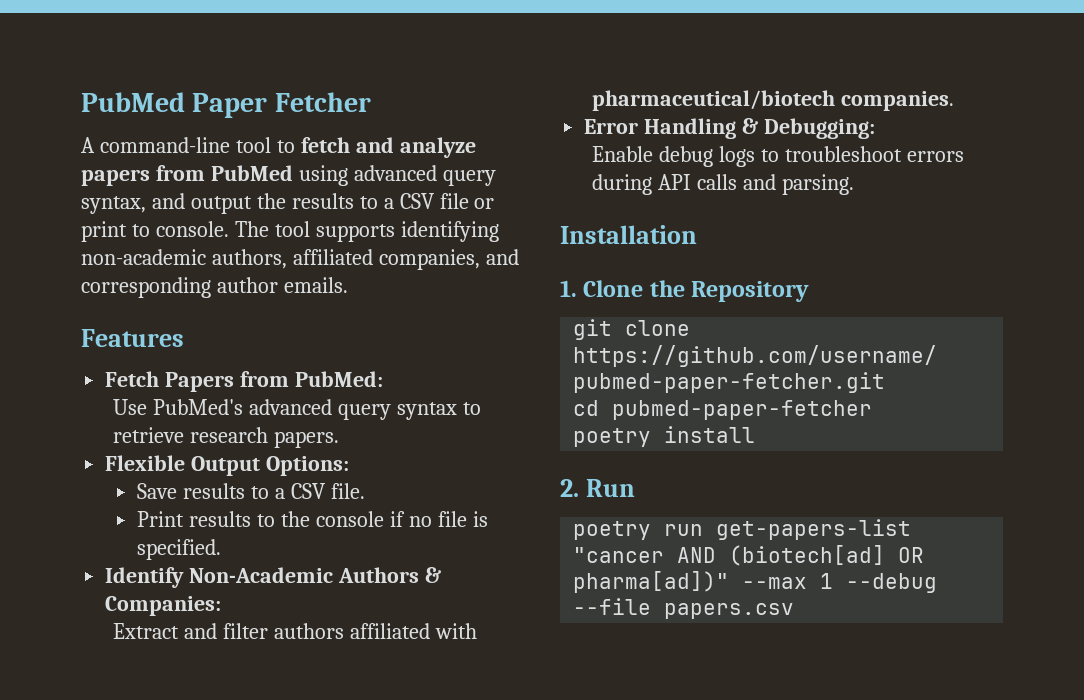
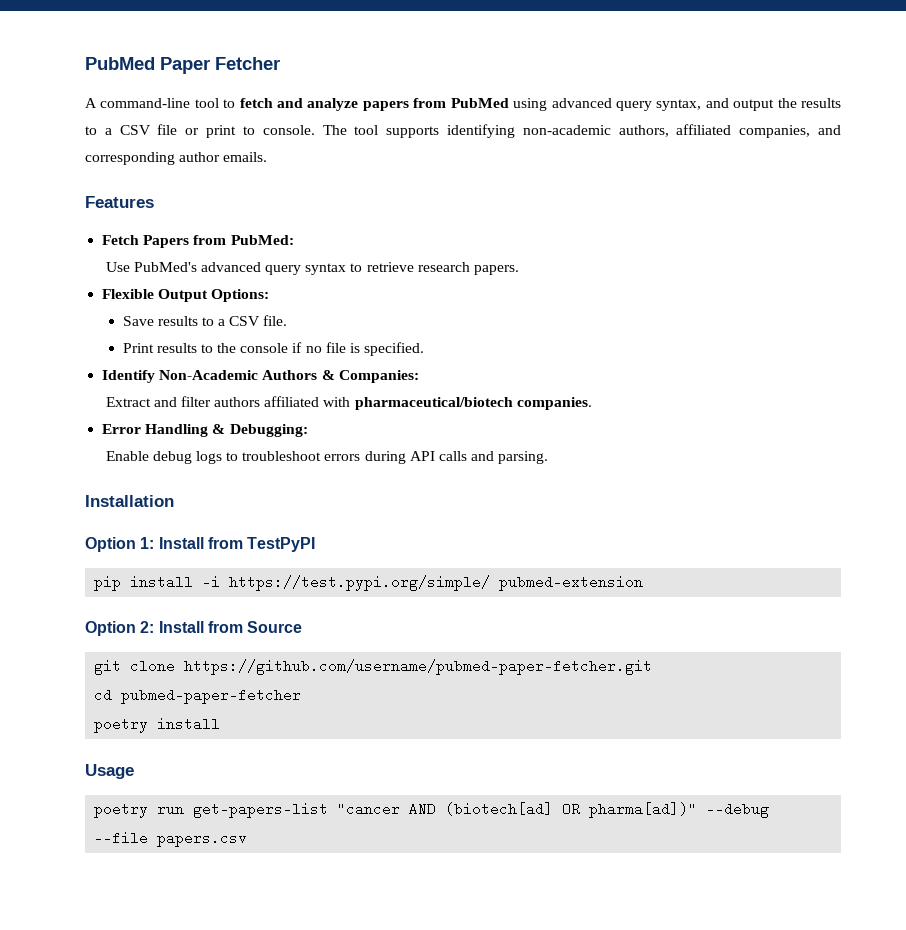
- 1. Clone the Repository
+ Option 1: Install from TestPyPI
+ pip install -i https://test.pypi.org/simple/ pubmed-extension
+ Option 2: Install from Source
- 2. Run
+ Usage
- poetry run get-papers-list "cancer AND (biotech[ad] OR pharma[ad])" --max 1 --debug --file papers.csv
+ poetry run get-papers-list "cancer AND (biotech[ad] OR pharma[ad])" --debug --file papers.csv

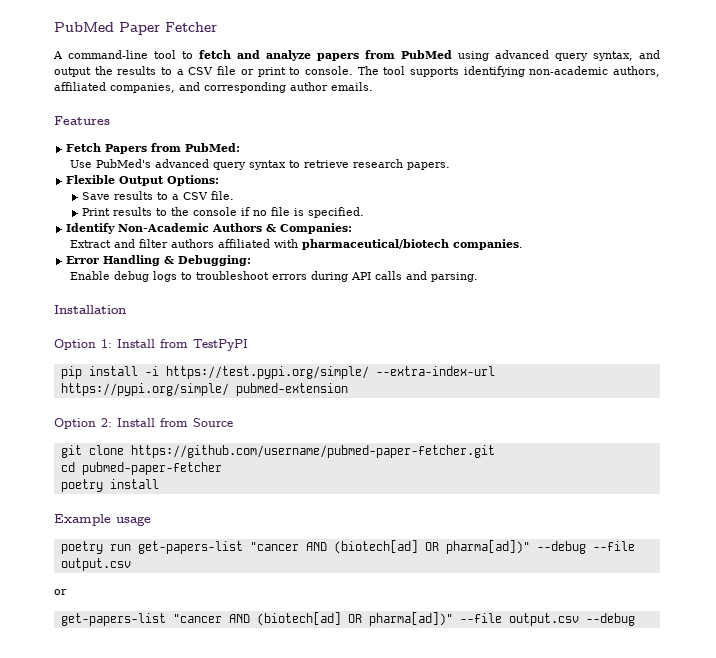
- pip install -i https://test.pypi.org/simple/ pubmed-extension
+ pip install -i https://test.pypi.org/simple/ --extra-index-url https://pypi.org/simple/ pubmed-extension
- Usage
+ Example usage
- poetry run get-papers-list "cancer AND (biotech[ad] OR pharma[ad])" --debug --file papers.csv
+ poetry run get-papers-list "cancer AND (biotech[ad] OR pharma[ad])" --debug --file output.csv
+ or
+ get-papers-list "cancer AND (biotech[ad] OR pharma[ad])" --file output.csv --debug

